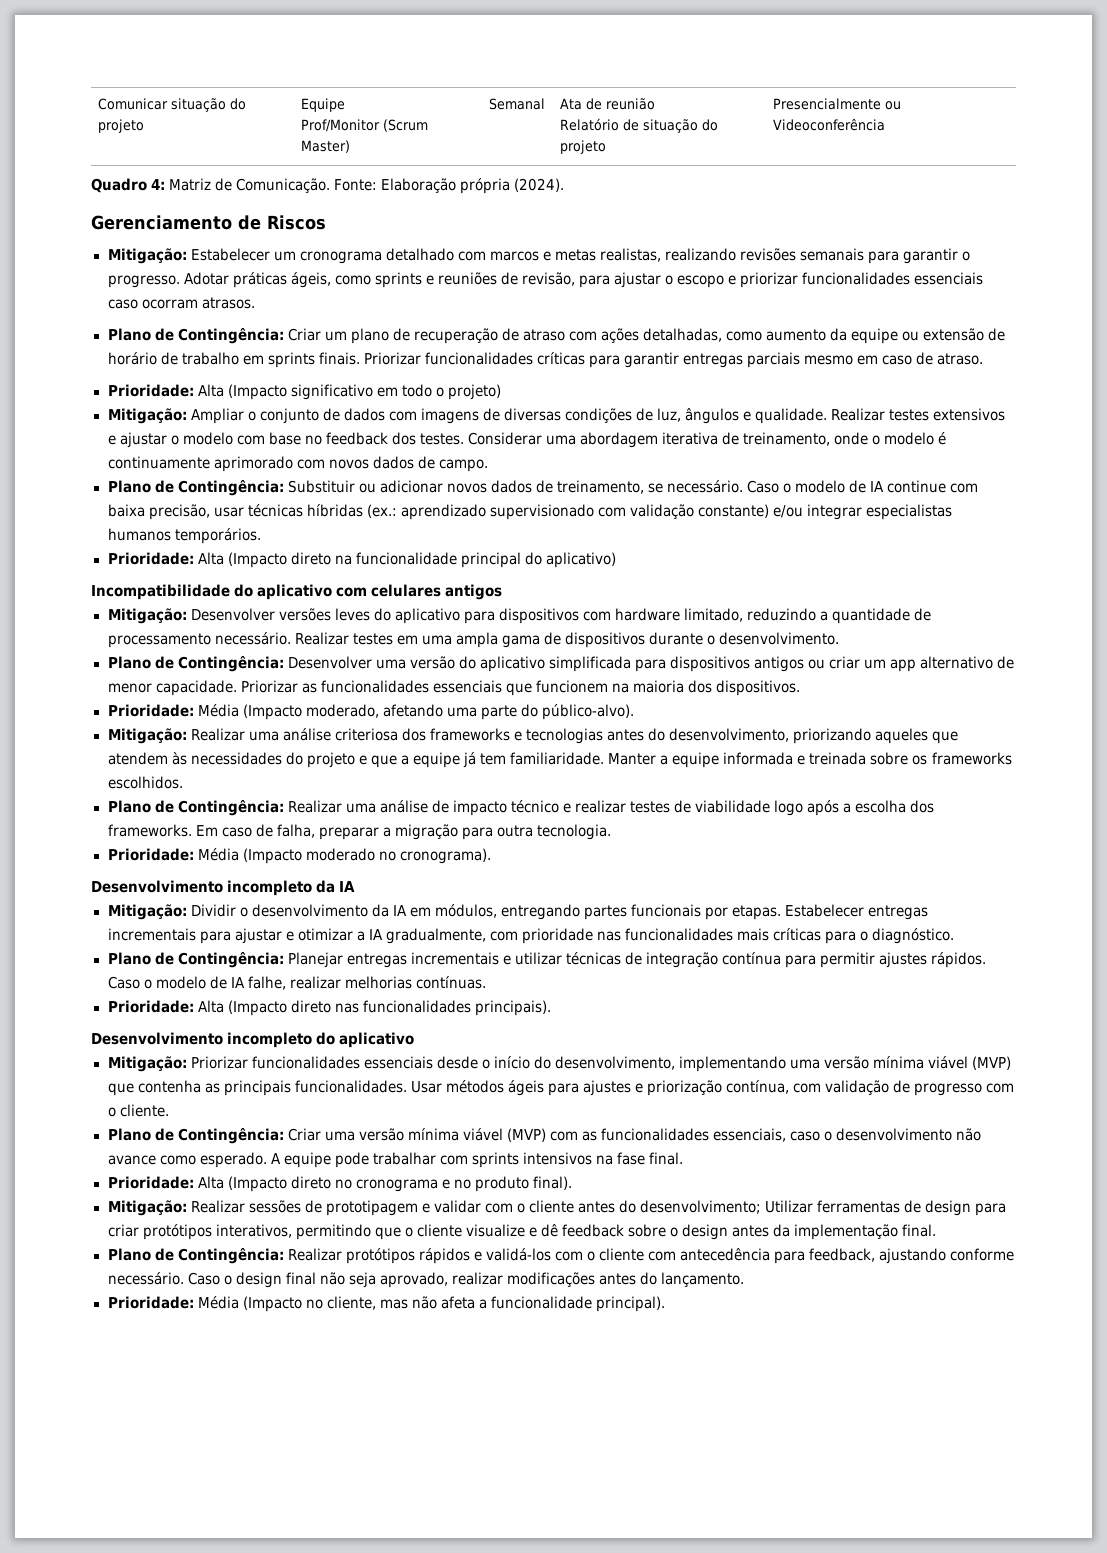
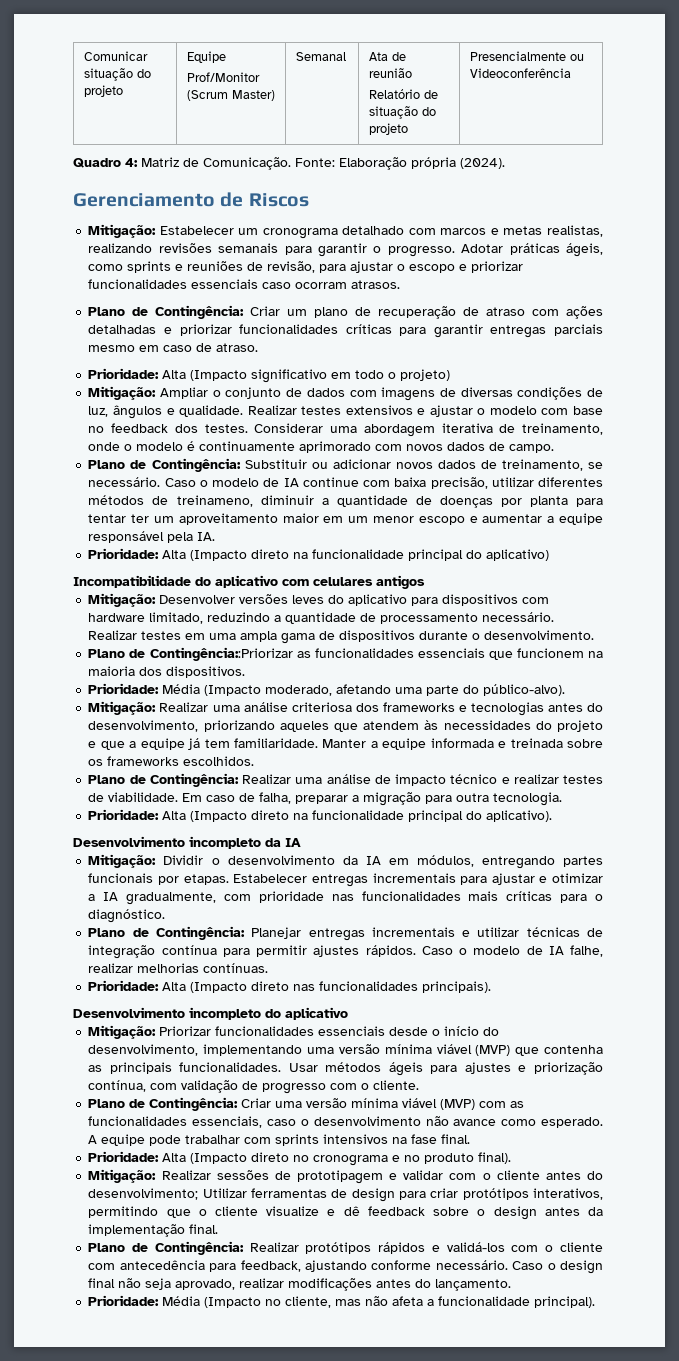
- Plano de Contingência: Criar um plano de recuperação de atraso com ações detalhadas, como aumento da equipe ou extensão de horário de trabalho em sprints finais. Priorizar funcionalidades críticas para garantir entregas parciais mesmo em caso de atraso.
+ Plano de Contingência: Criar um plano de recuperação de atraso com ações detalhadas e priorizar funcionalidades críticas para garantir entregas parciais mesmo em caso de atraso.
- Caso o modelo de IA continue com baixa precisão, usar técnicas híbridas (ex.: aprendizado supervisionado com validação constante) e/ou integrar especialistas humanos temporários.
+ Caso o modelo de IA continue com baixa precisão, utilizar diferentes métodos de treinameno, diminuir a quantidade de doenças por planta para tentar ter um aproveitamento maior em um menor escopo e aumentar a equipe responsável pela IA.
- Plano de Contingência: Desenvolver uma versão do aplicativo simplificada para dispositivos antigos ou criar um app alternativo de menor capacidade. Priorizar as funcionalidades essenciais que funcionem na maioria dos dispositivos.
+ Plano de Contingência::Priorizar as funcionalidades essenciais que funcionem na maioria dos dispositivos.
- Plano de Contingência: Realizar uma análise de impacto técnico e realizar testes de viabilidade logo após a escolha dos frameworks.
+ Plano de Contingência: Realizar uma análise de impacto técnico e realizar testes de viabilidade.
- Prioridade: Média (Impacto moderado no cronograma).
+ Prioridade: Alta (Impacto direto na funcionalidade principal do aplicativo).

